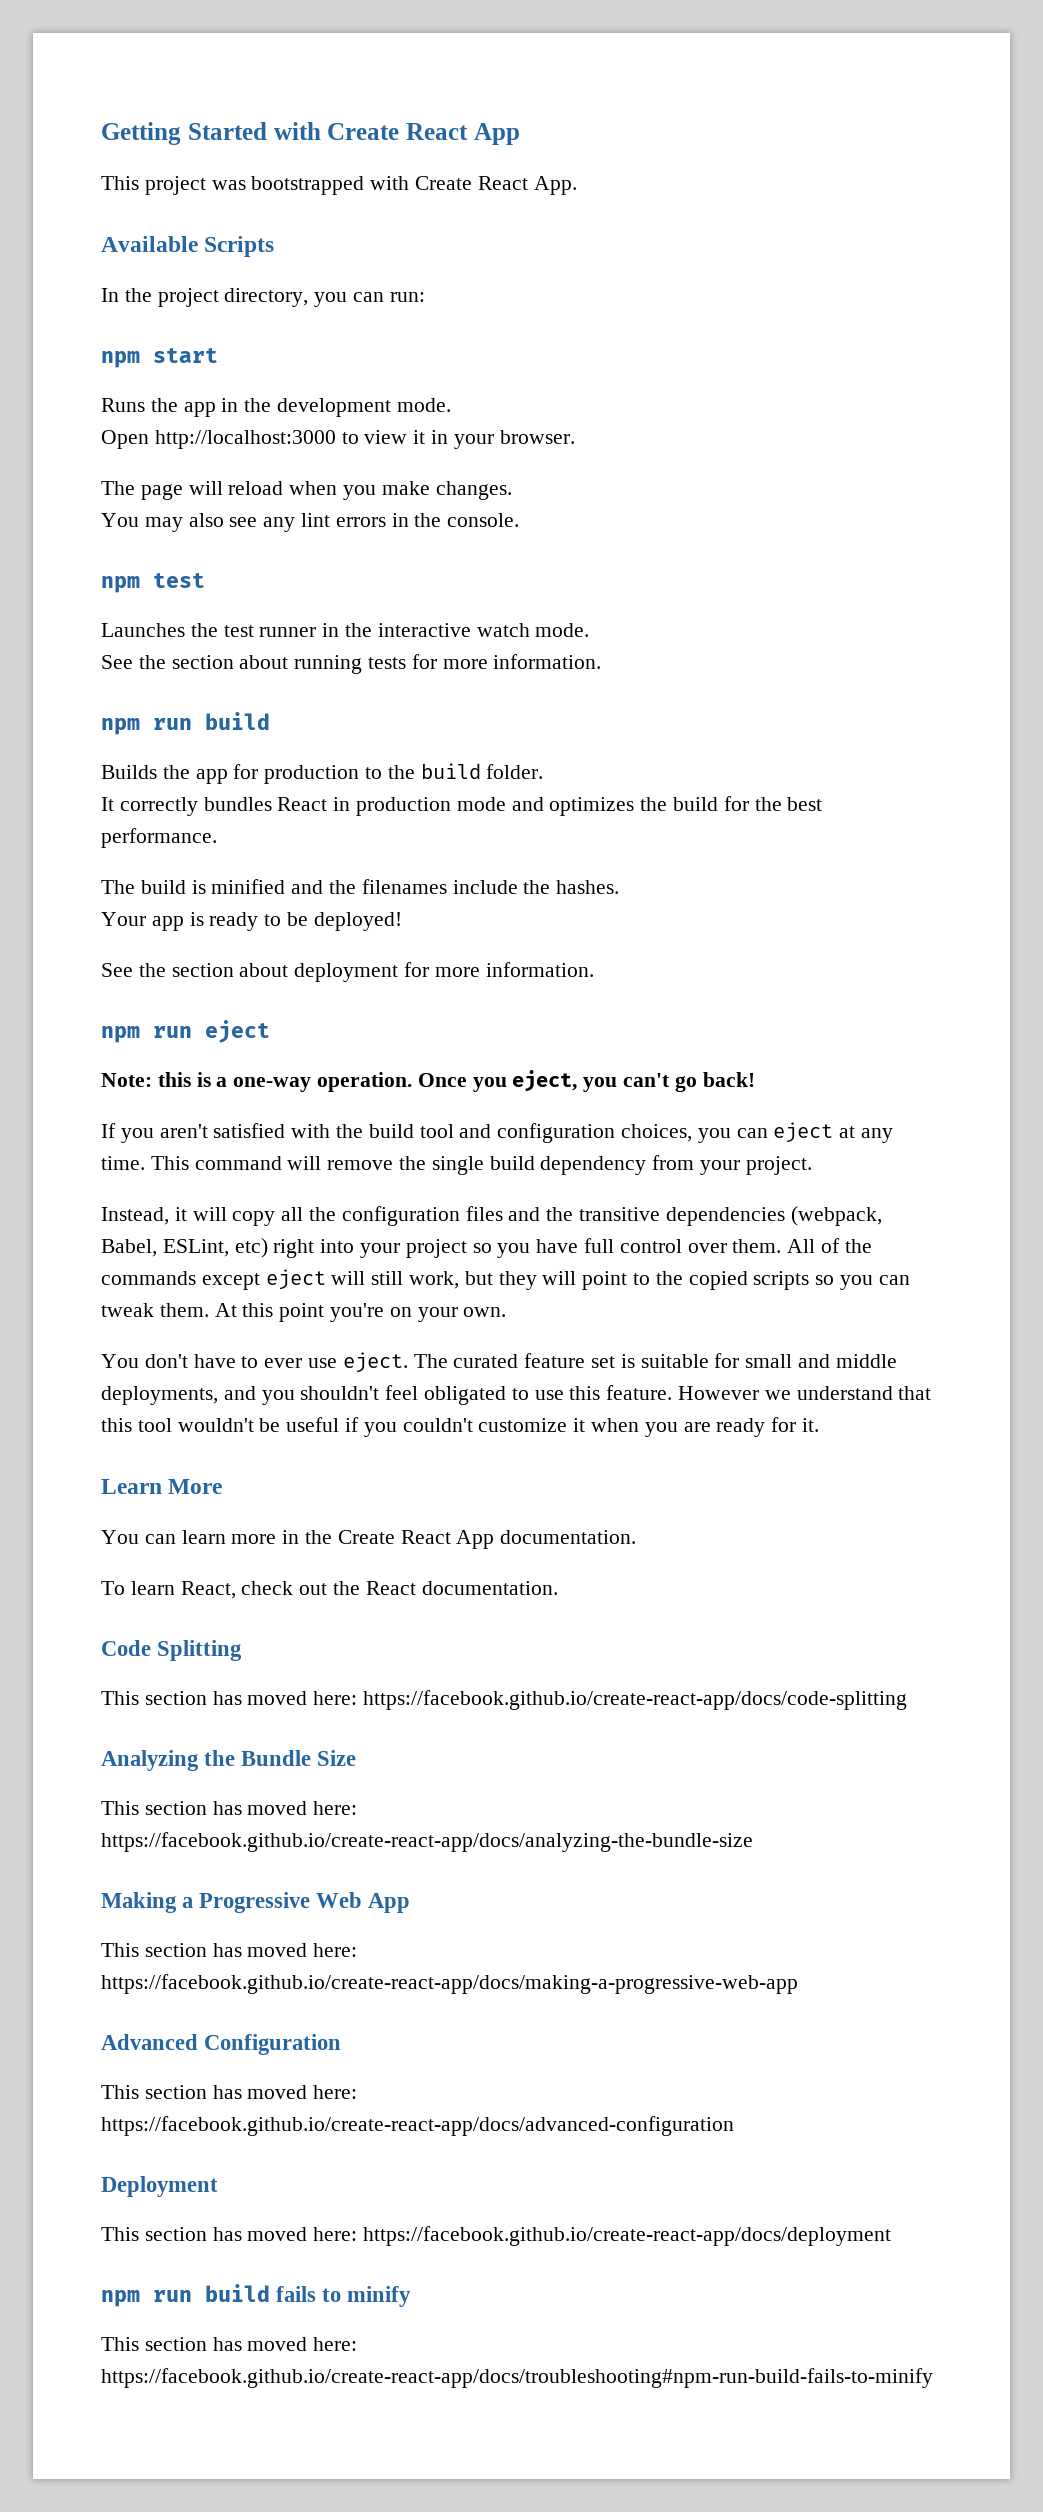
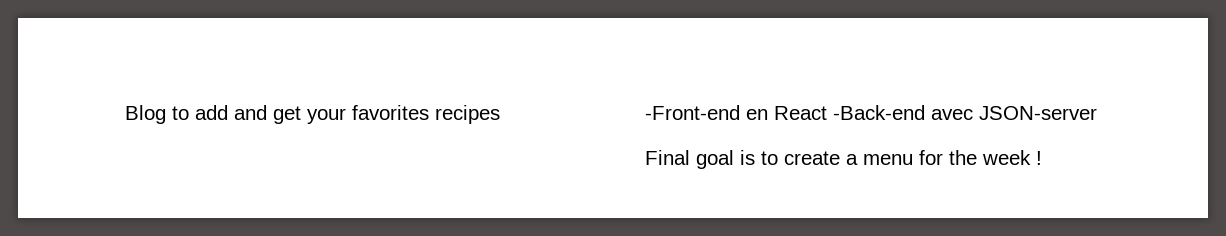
- Getting Started with Create React App
- This project was bootstrapped with Create React App.
- Available Scripts
- In the project directory, you can run:
- npm start
- Runs the app in the development mode.
- Open http://localhost:3000 to view it in your browser.
- The page will reload when you make changes.
- You may also see any lint errors in the console.
- npm test
- Launches the test runner in the interactive watch mode.
- See the section about running tests for more information.
- npm run build
- Builds the app for production to the build folder.
- It correctly bundles React in production mode and optimizes the build for the best performance.
- The build is minified and the filenames include the hashes.
- Your app is ready to be deployed!
- See the section about deployment for more information.
- npm run eject
- Note: this is a one-way operation. Once you eject, you can't go back!
- If you aren't satisfied with the build tool and configuration choices, you can eject at any time. This command will remove the single build dependency from your project.
- Instead, it will copy all the configuration files and the transitive dependencies (webpack, Babel, ESLint, etc) right into your project so you have full control over them. All of the commands except eject will still work, but they will point to the copied scripts so you can tweak them. At this point you're on your own.
- You don't have to ever use eject. The curated feature set is suitable for small and middle deployments, and you shouldn't feel obligated to use this feature. However we understand that this tool wouldn't be useful if you couldn't customize it when you are ready for it.
- Learn More
- You can learn more in the Create React App documentation.
- To learn React, check out the React documentation.
- Code Splitting
- This section has moved here: https://facebook.github.io/create-react-app/docs/code-splitting
- Analyzing the Bundle Size
- This section has moved here: https://facebook.github.io/create-react-app/docs/analyzing-the-bundle-size
- Making a Progressive Web App
- This section has moved here: https://facebook.github.io/create-react-app/docs/making-a-progressive-web-app
- Advanced Configuration
- This section has moved here: https://facebook.github.io/create-react-app/docs/advanced-configuration
- Deployment
- This section has moved here: https://facebook.github.io/create-react-app/docs/deployment
- npm run build fails to minify
- This section has moved here: https://facebook.github.io/create-react-app/docs/troubleshooting#npm-run-build-fails-to-minify
+ Blog to add and get your favorites recipes -Front-end en React -Back-end avec JSON-server
+ Final goal is to create a menu for the week !

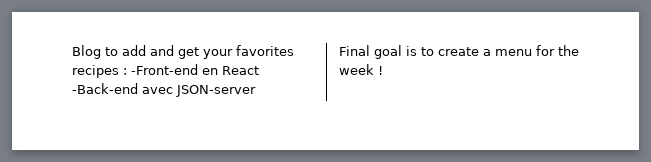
- Blog to add and get your favorites recipes -Front-end en React -Back-end avec JSON-server
+ Blog to add and get your favorites recipes : -Front-end en React -Back-end avec JSON-server

